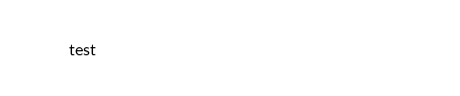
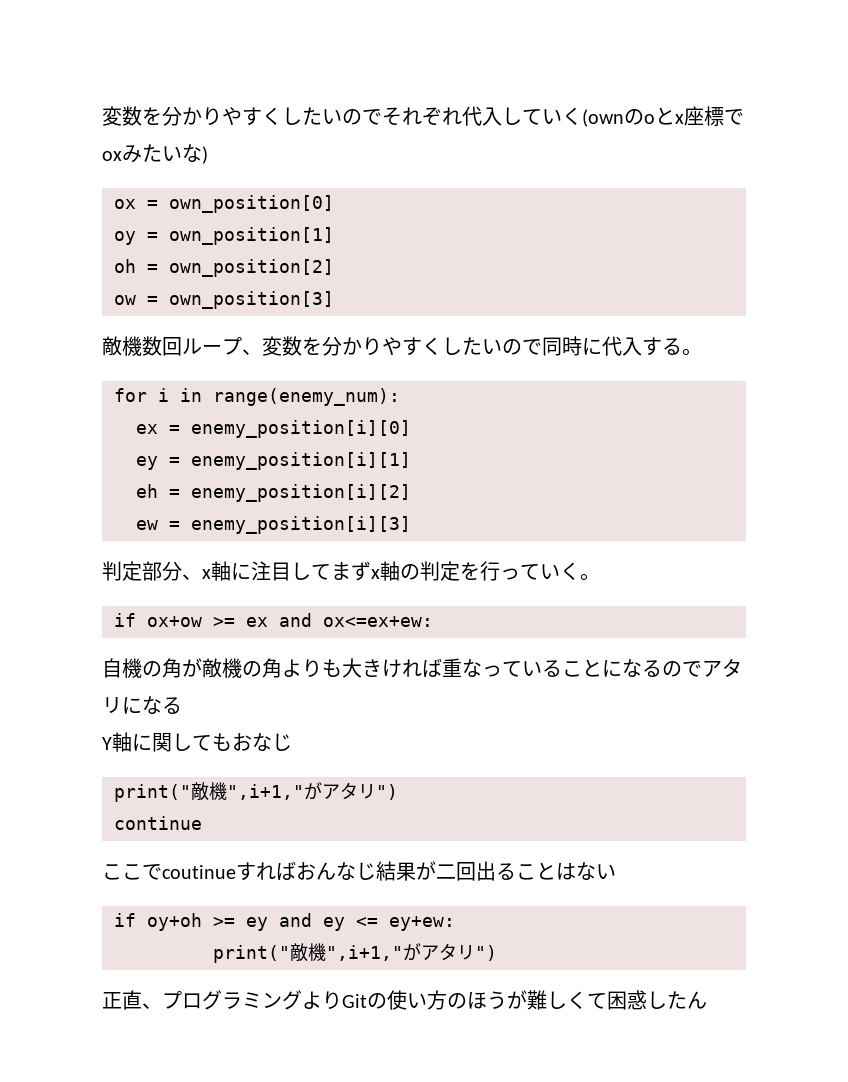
- test
+ 変数を分かりやすくしたいのでそれぞれ代入していく(ownのoとx座標でoxみたいな)
+ ox = own_position[0]
+ oy = own_position[1]
+ oh = own_position[2]
+ ow = own_position[3]
+ 敵機数回ループ、変数を分かりやすくしたいので同時に代入する。
+ for i in range(enemy_num):
+ ex = enemy_position[i][0]
+ ey = enemy_position[i][1]
+ eh = enemy_position[i][2]
+ ew = enemy_position[i][3]
+ 判定部分、x軸に注目してまずx軸の判定を行っていく。
+ if ox+ow >= ex and ox<=ex+ew:
+ 自機の角が敵機の角よりも大きければ重なっていることになるのでアタリになる
+ Y軸に関してもおなじ
+ print("敵機",i+1,"がアタリ")
+ continue
+ ここでcoutinueすればおんなじ結果が二回出ることはない
+ if oy+oh >= ey and ey <= ey+ew:
+ print("敵機",i+1,"がアタリ")
+ 正直、プログラミングよりGitの使い方のほうが難しくて困惑したん

